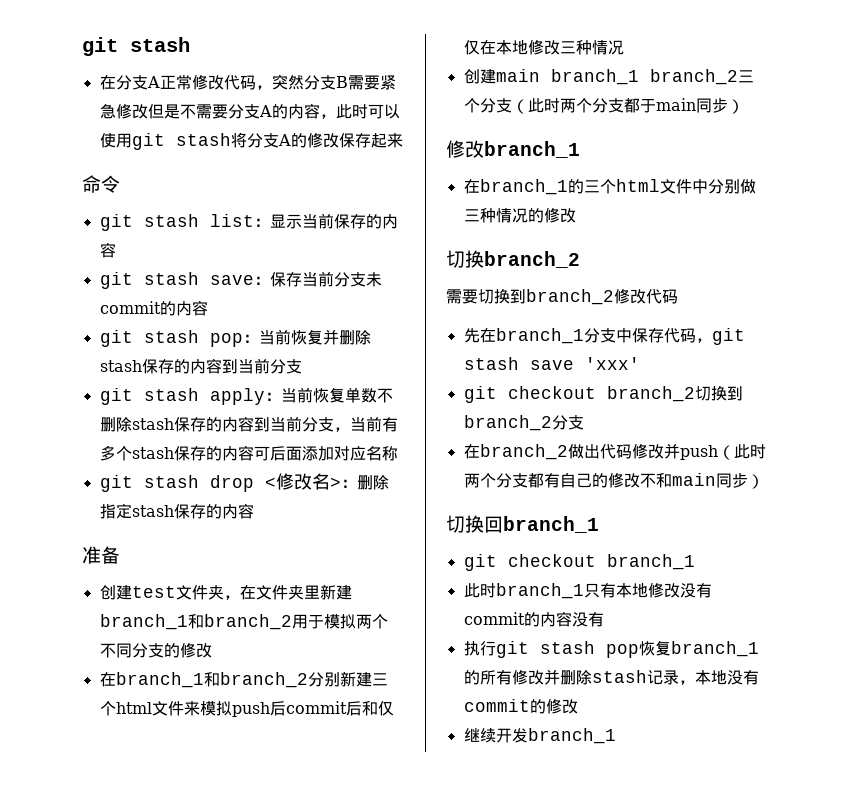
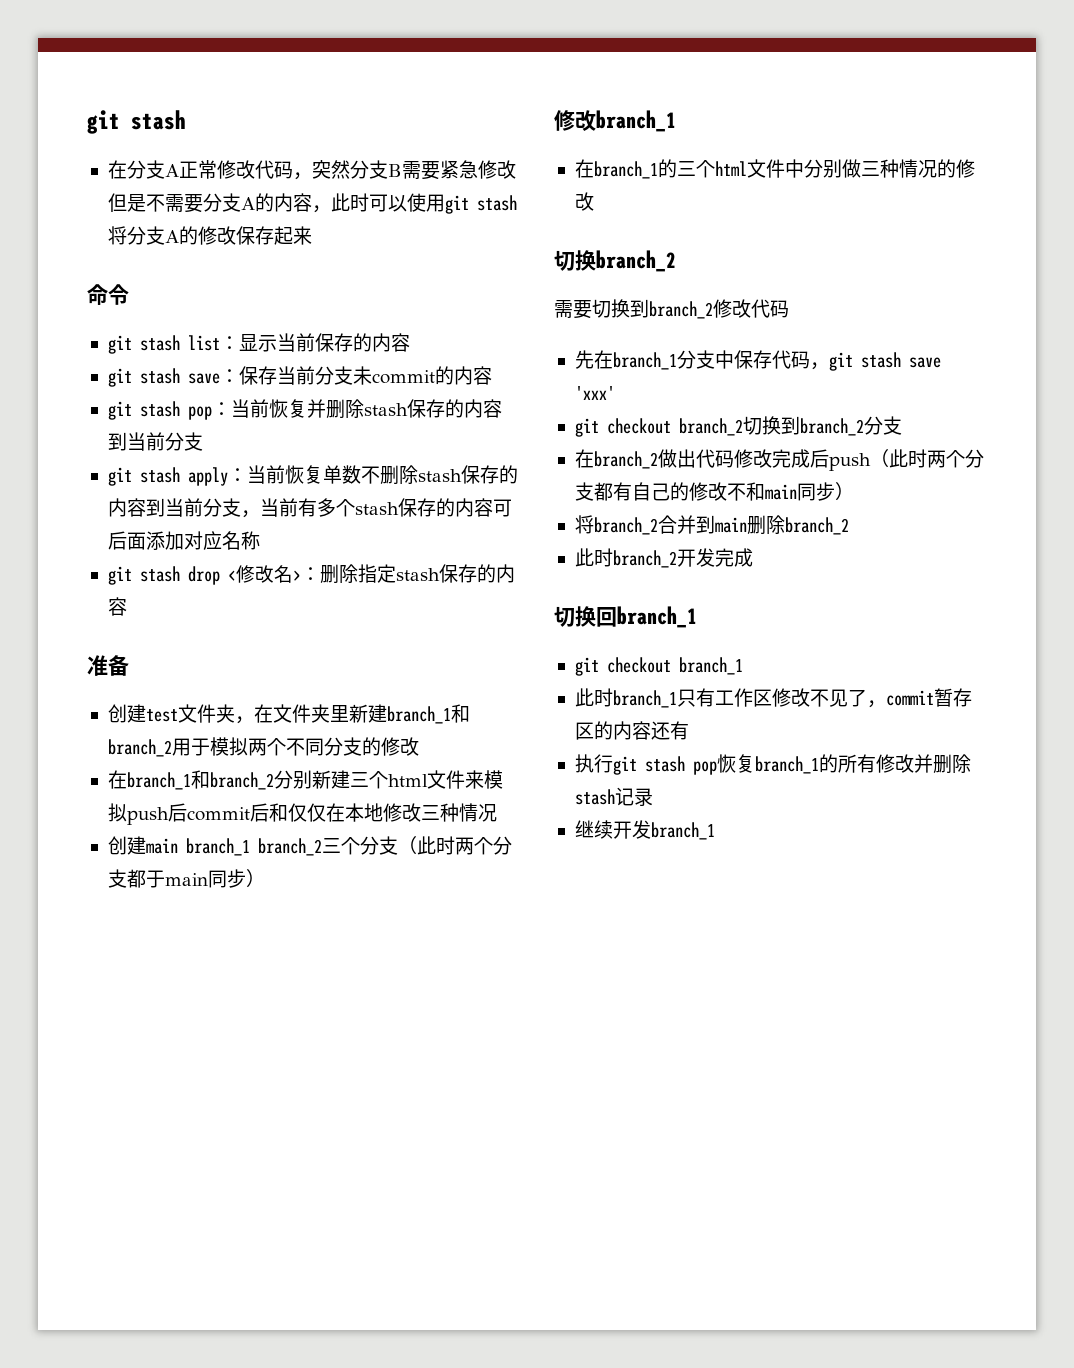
- 在branch_2做出代码修改并push（此时两个分支都有自己的修改不和main同步）
+ 在branch_2做出代码修改完成后push（此时两个分支都有自己的修改不和main同步）
+ 将branch_2合并到main删除branch_2
+ 此时branch_2开发完成
- 此时branch_1只有本地修改没有commit的内容没有
+ 此时branch_1只有工作区修改不见了，commit暂存区的内容还有
- 执行git stash pop恢复branch_1的所有修改并删除stash记录，本地没有commit的修改
+ 执行git stash pop恢复branch_1的所有修改并删除stash记录

